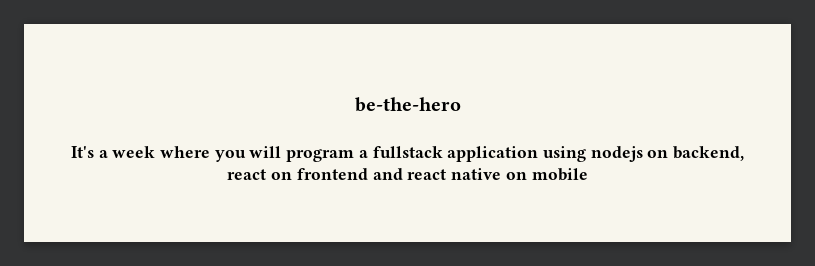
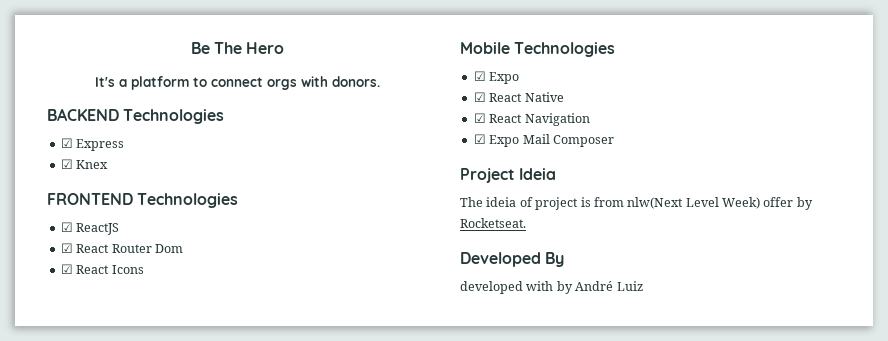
- be-the-hero
+ Be The Hero
- It's a week where you will program a fullstack application using nodejs on backend, react on frontend and react native on mobile
+ It's a platform to connect orgs with donors.
+ BACKEND Technologies
+ ☑ Express
+ ☑ Knex
+ FRONTEND Technologies
+ ☑ ReactJS
+ ☑ React Router Dom
+ ☑ React Icons
+ Mobile Technologies
+ ☑ Expo
+ ☑ React Native
+ ☑ React Navigation
+ ☑ Expo Mail Composer
+ Project Ideia
+ The ideia of project is from nlw(Next Level Week) offer by Rocketseat.
+ Developed By
+ developed with by André Luiz

